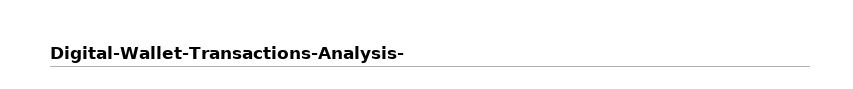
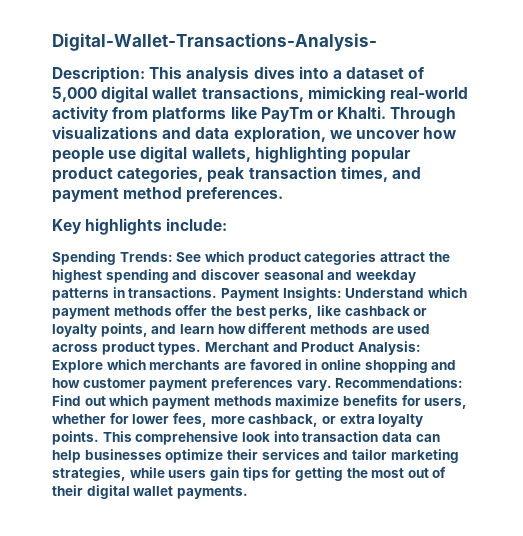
+ Description: This analysis dives into a dataset of 5,000 digital wallet transactions, mimicking real-world activity from platforms like PayTm or Khalti. Through visualizations and data exploration, we uncover how people use digital wallets, highlighting popular product categories, peak transaction times, and payment method preferences.
+ Key highlights include:
+ Spending Trends: See which product categories attract the highest spending and discover seasonal and weekday patterns in transactions. Payment Insights: Understand which payment methods offer the best perks, like cashback or loyalty points, and learn how different methods are used across product types. Merchant and Product Analysis: Explore which merchants are favored in online shopping and how customer payment preferences vary. Recommendations: Find out which payment methods maximize benefits for users, whether for lower fees, more cashback, or extra loyalty points. This comprehensive look into transaction data can help businesses optimize their services and tailor marketing strategies, while users gain tips for getting the most out of their digital wallet payments.

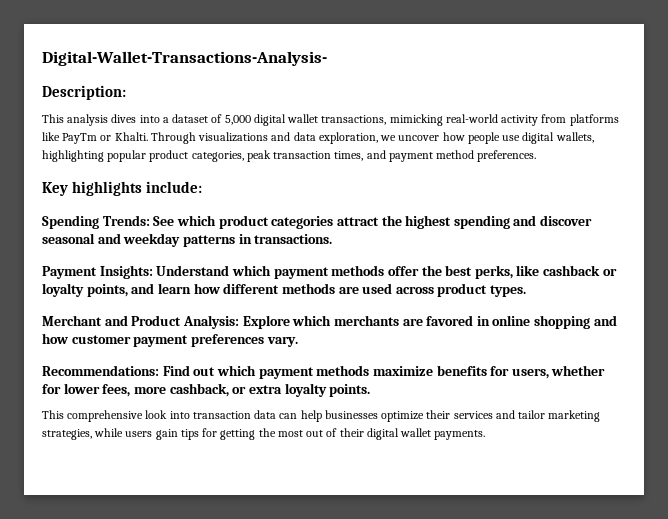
- Description: This analysis dives into a dataset of 5,000 digital wallet transactions, mimicking real-world activity from platforms like PayTm or Khalti.
+ Description:
+ This analysis dives into a dataset of 5,000 digital wallet transactions, mimicking real-world activity from platforms like PayTm or Khalti.
- See which product categories attract the highest spending and discover seasonal and weekday patterns in transactions. Payment Insights:
+ See which product categories attract the highest spending and discover seasonal and weekday patterns in transactions.
+ Payment Insights:
- Understand which payment methods offer the best perks, like cashback or loyalty points, and learn how different methods are used across product types. Merchant and Product Analysis:
+ Understand which payment methods offer the best perks, like cashback or loyalty points, and learn how different methods are used across product types.
+ Merchant and Product Analysis:
- Explore which merchants are favored in online shopping and how customer payment preferences vary. Recommendations:
+ Explore which merchants are favored in online shopping and how customer payment preferences vary.
+ Recommendations:
- Find out which payment methods maximize benefits for users, whether for lower fees, more cashback, or extra loyalty points. This comprehensive look into transaction data can help businesses optimize their services and tailor marketing strategies, while users gain tips for getting the most out of their digital wallet payments.
+ Find out which payment methods maximize benefits for users, whether for lower fees, more cashback, or extra loyalty points.
+ This comprehensive look into transaction data can help businesses optimize their services and tailor marketing strategies, while users gain tips for getting the most out of their digital wallet payments.

